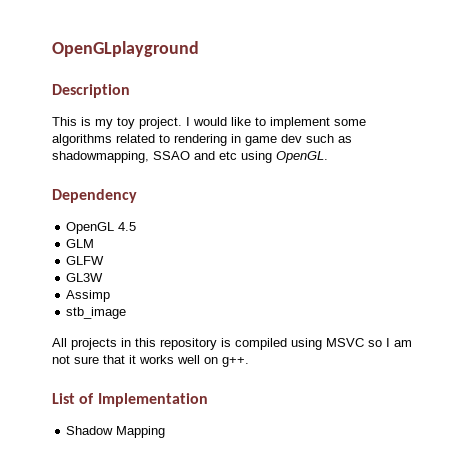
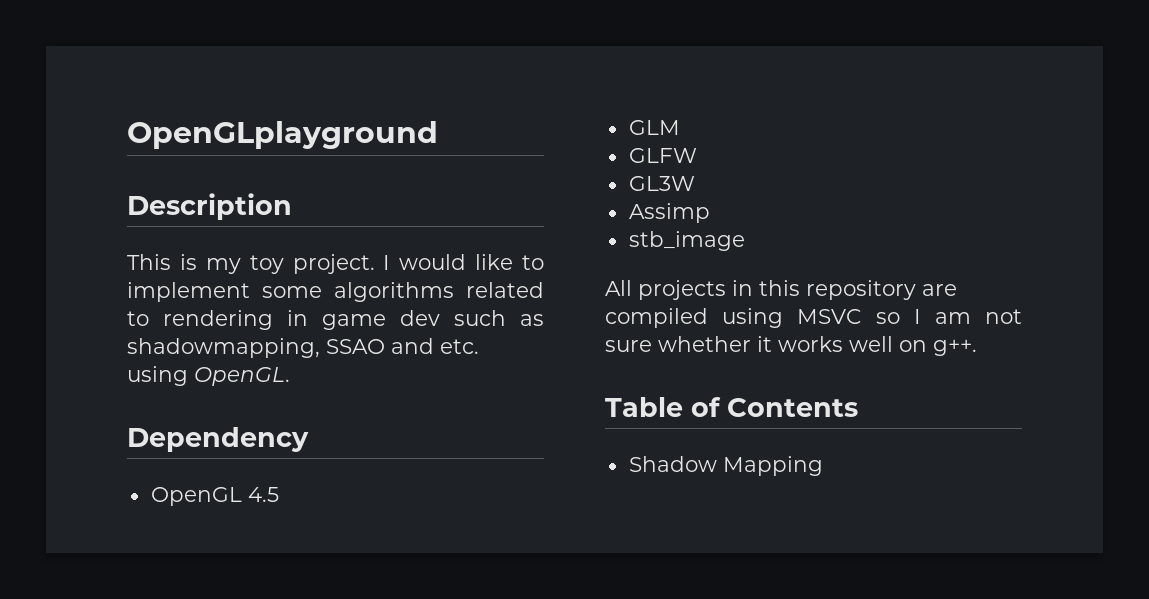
- I would like to implement some algorithms related to rendering in game dev such as shadowmapping, SSAO and etc using OpenGL.
+ I would like to implement some algorithms related to rendering in game dev such as shadowmapping, SSAO and etc. using OpenGL.
- All projects in this repository is compiled using MSVC so I am not sure that it works well on g++.
+ All projects in this repository are compiled using MSVC so I am not sure whether it works well on g++.
- List of Implementation
+ Table of Contents

